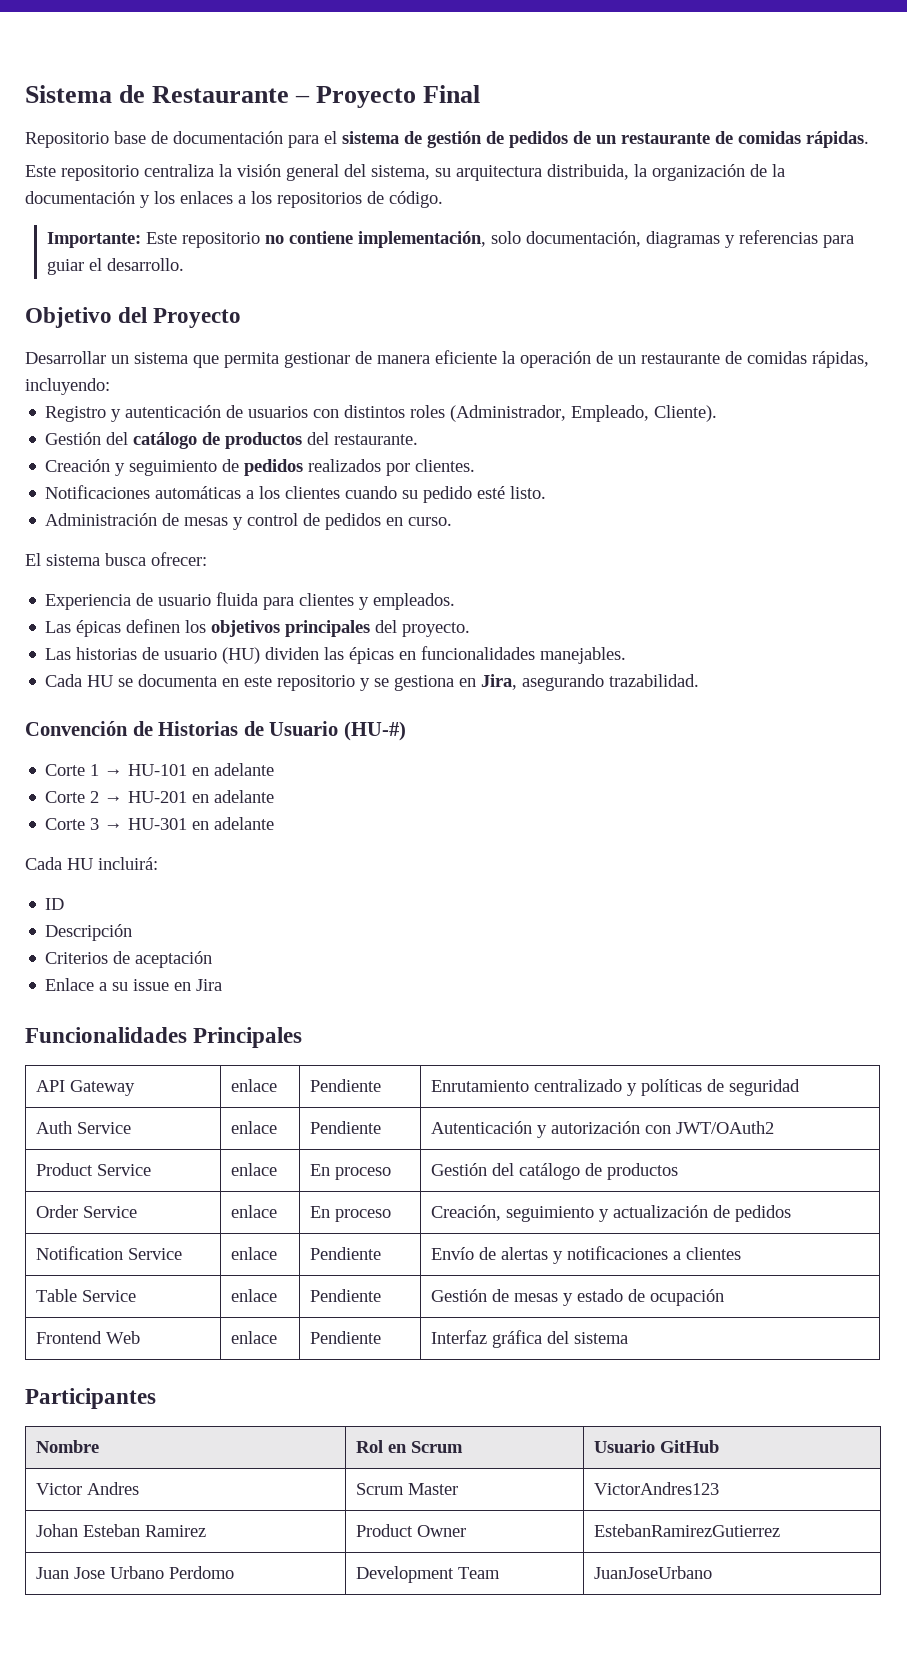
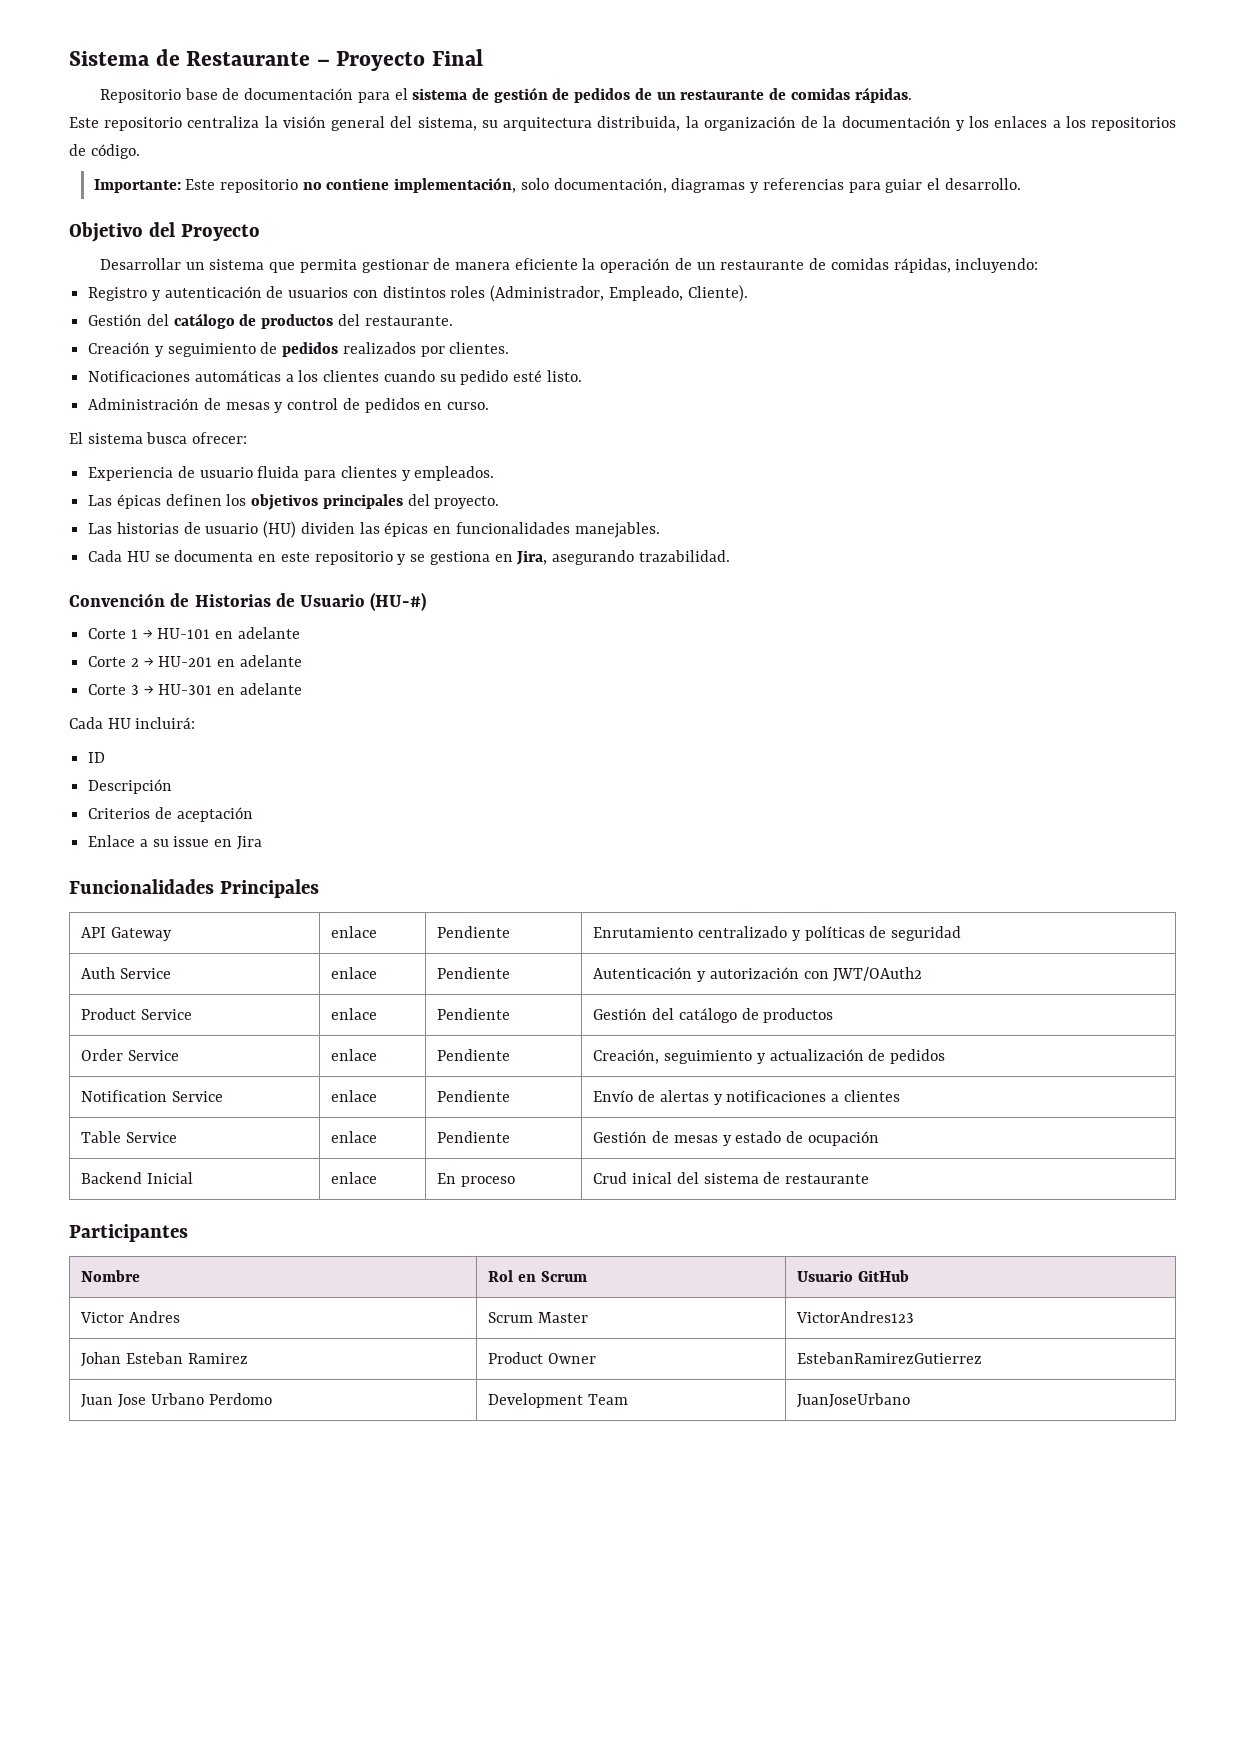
- Product Service | enlace | En proceso | Gestión del catálogo de productos
+ Product Service | enlace | Pendiente | Gestión del catálogo de productos
- Order Service | enlace | En proceso | Creación, seguimiento y actualización de pedidos
+ Order Service | enlace | Pendiente | Creación, seguimiento y actualización de pedidos
- Frontend Web | enlace | Pendiente | Interfaz gráfica del sistema
+ Backend Inicial | enlace | En proceso | Crud inical del sistema de restaurante

